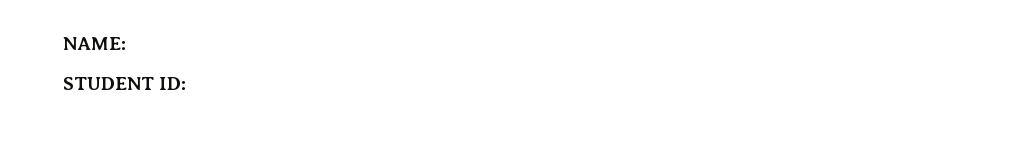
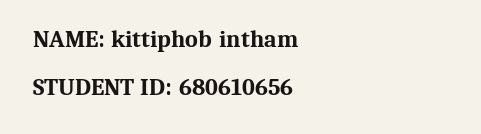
- NAME:
+ NAME: kittiphob intham
- STUDENT ID:
+ STUDENT ID: 680610656

